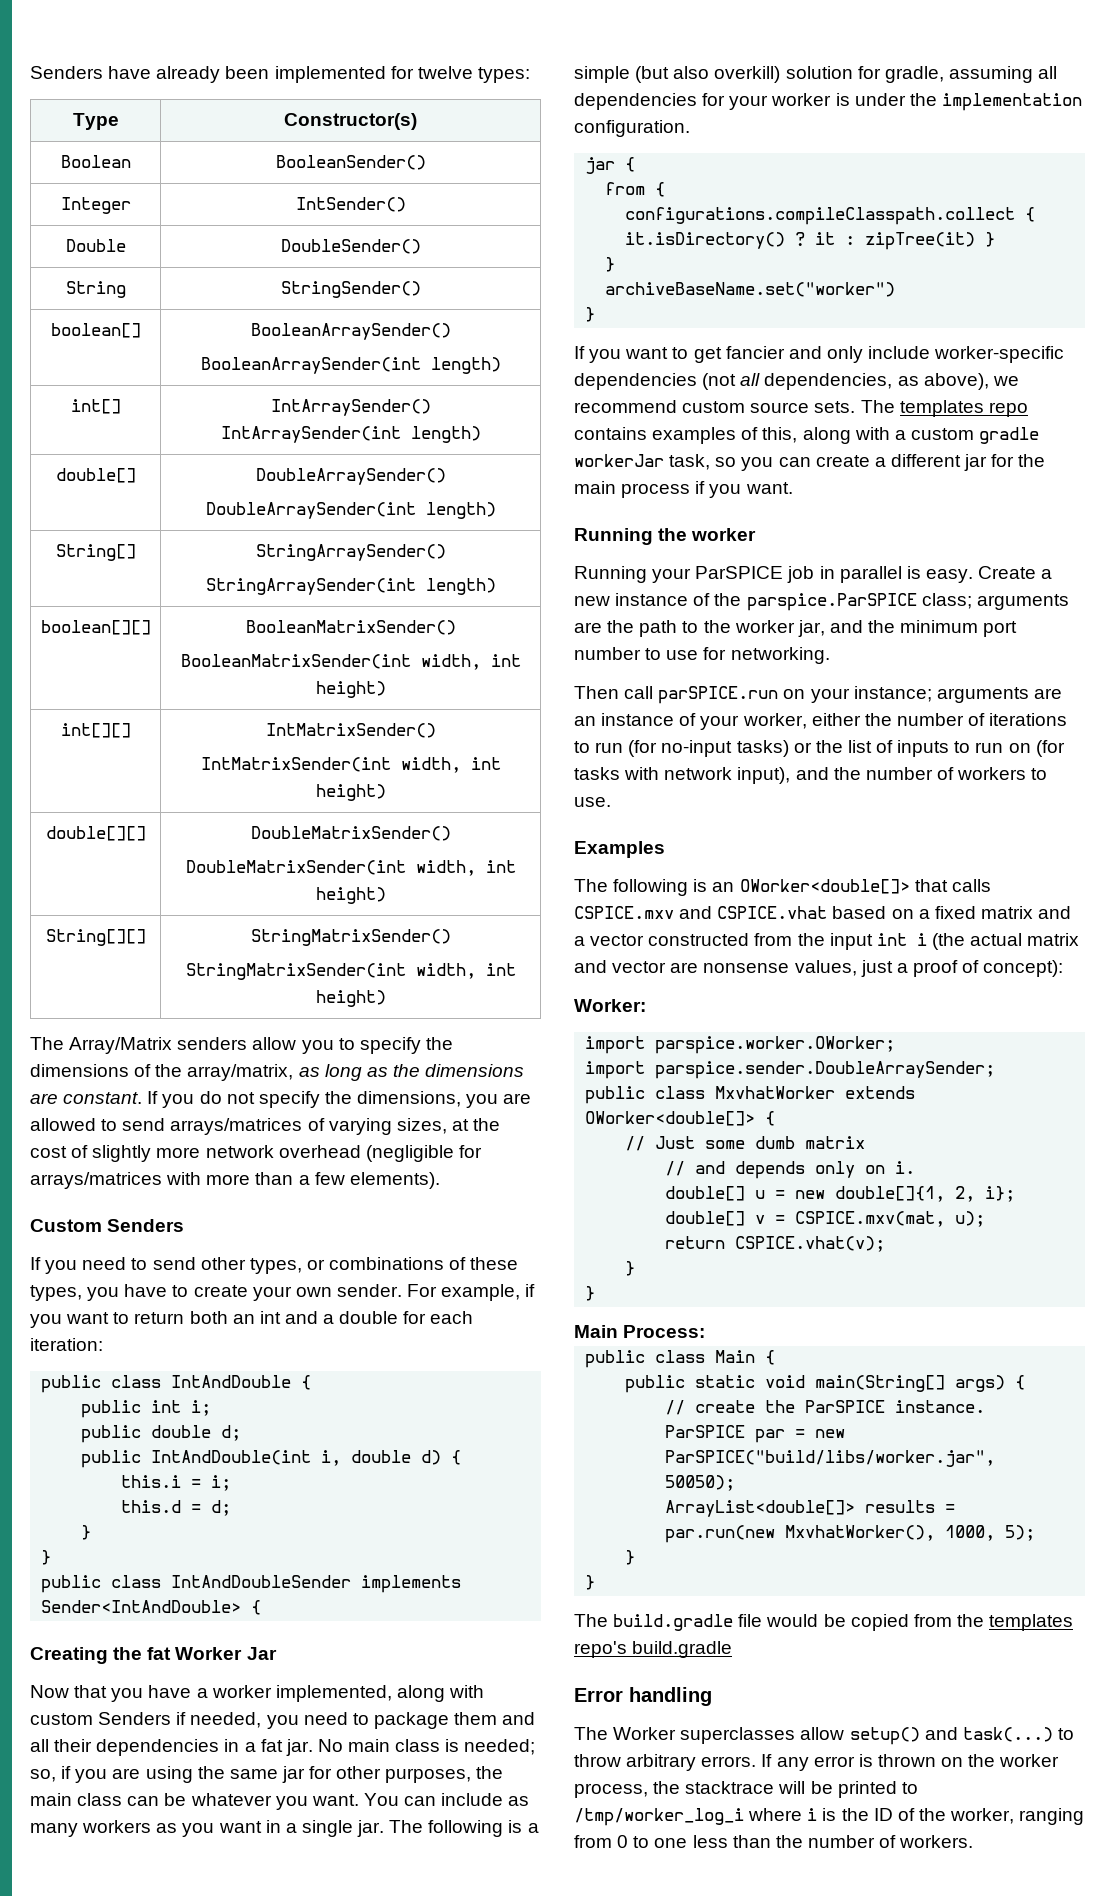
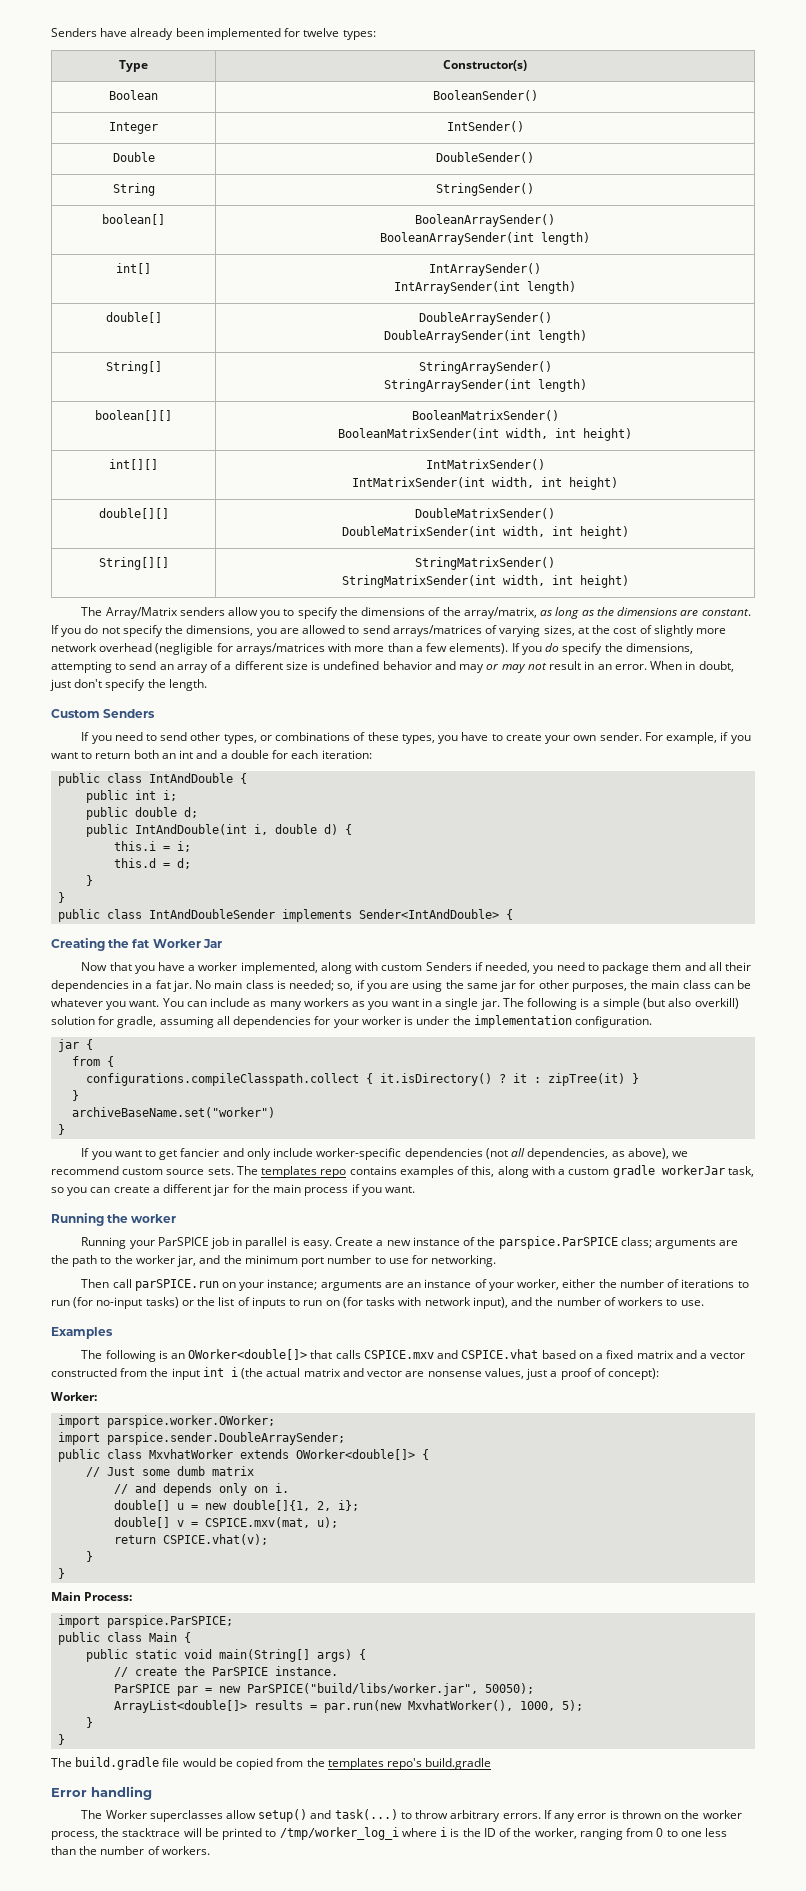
+ If you do specify the dimensions, attempting to send an array of a different size is undefined behavior and may or may not result in an error. When in doubt, just don't specify the length.
+ import parspice.ParSPICE;

